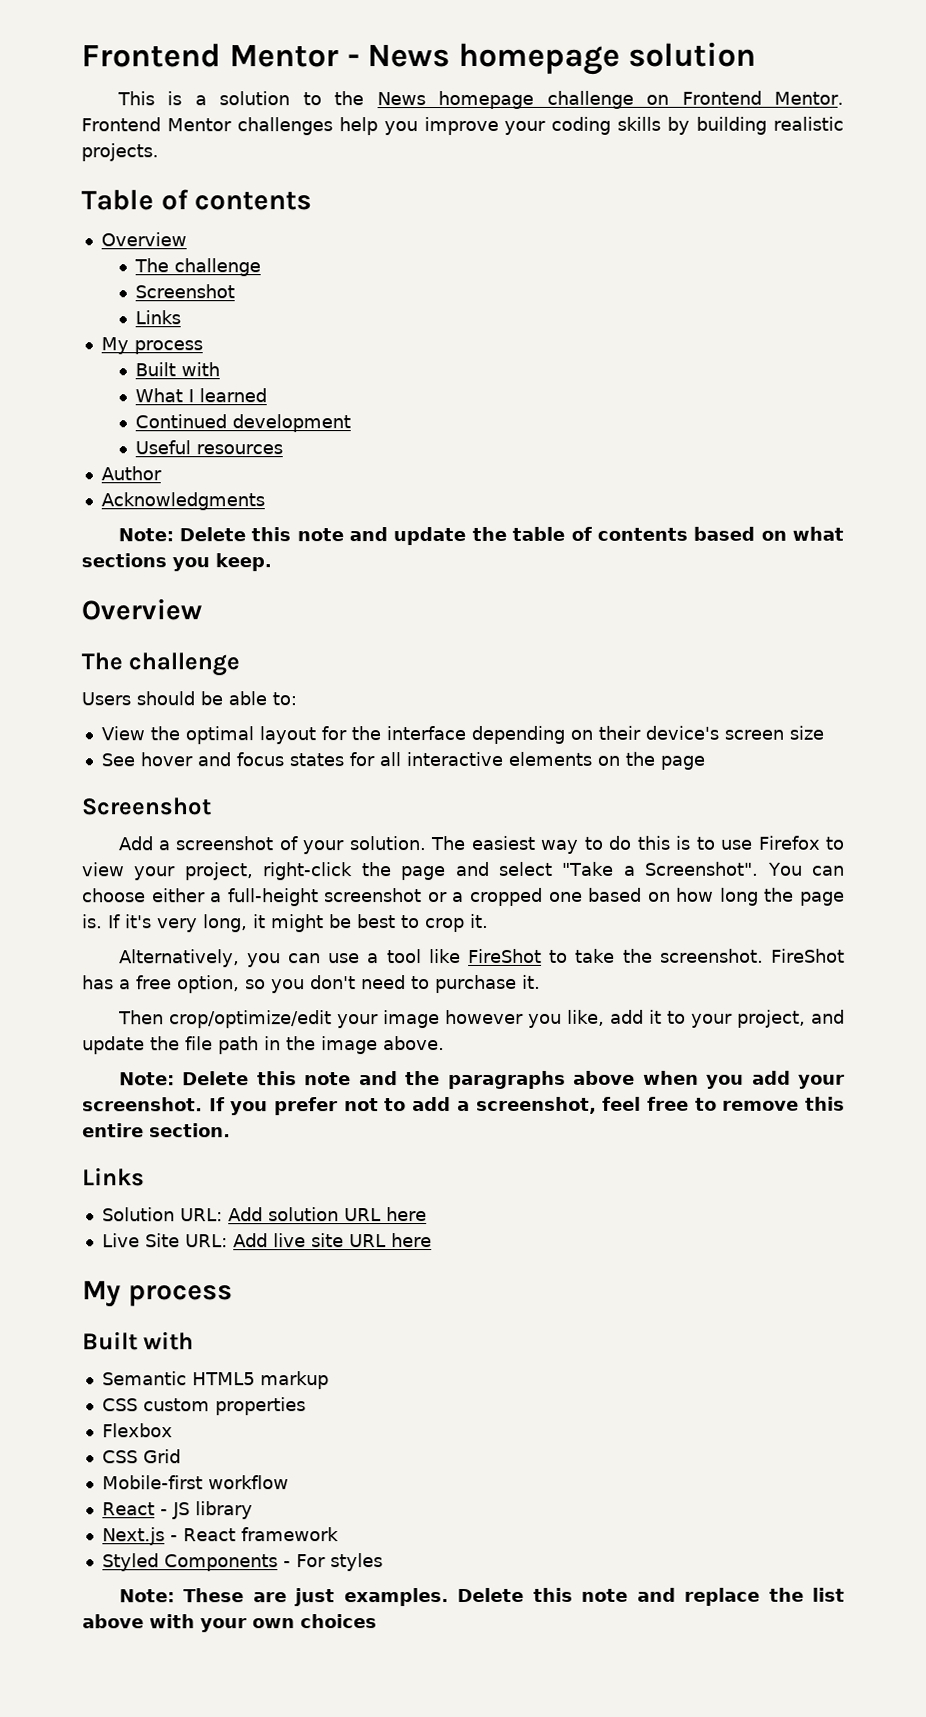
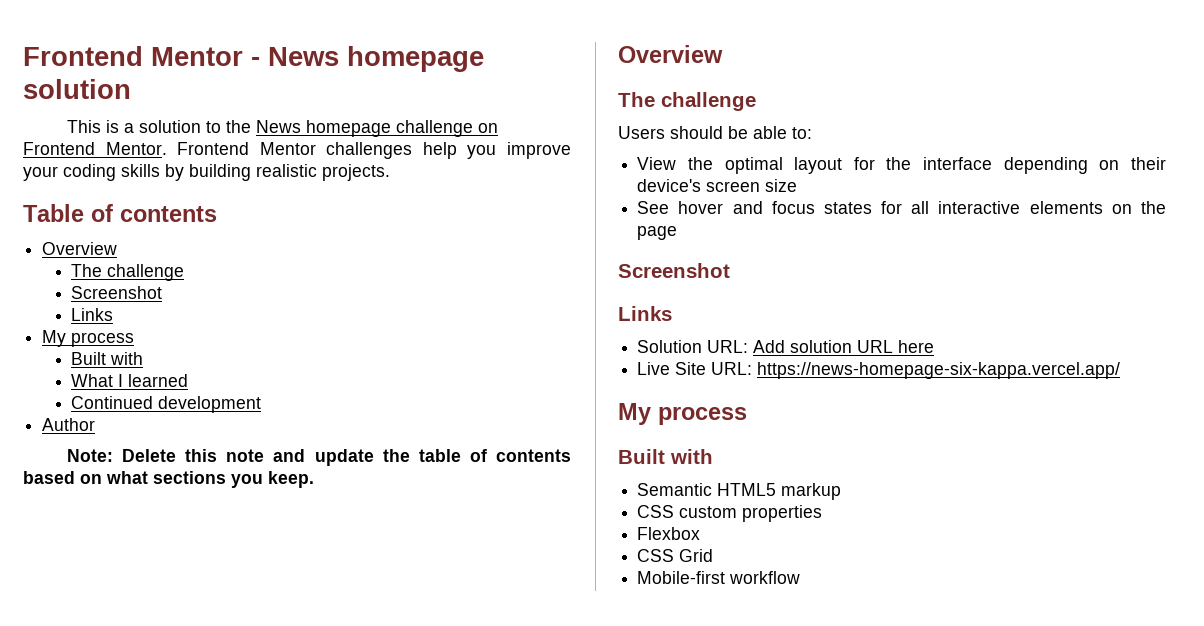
- Useful resources
- Acknowledgments
- Add a screenshot of your solution. The easiest way to do this is to use Firefox to view your project, right-click the page and select "Take a Screenshot". You can choose either a full-height screenshot or a cropped one based on how long the page is. If it's very long, it might be best to crop it.
- Alternatively, you can use a tool like FireShot to take the screenshot. FireShot has a free option, so you don't need to purchase it.
- Then crop/optimize/edit your image however you like, add it to your project, and update the file path in the image above.
- Note: Delete this note and the paragraphs above when you add your screenshot. If you prefer not to add a screenshot, feel free to remove this entire section.
- Live Site URL: Add live site URL here
+ Live Site URL: https://news-homepage-six-kappa.vercel.app/
- React - JS library
- Next.js - React framework
- Styled Components - For styles
- Note: These are just examples. Delete this note and replace the list above with your own choices

